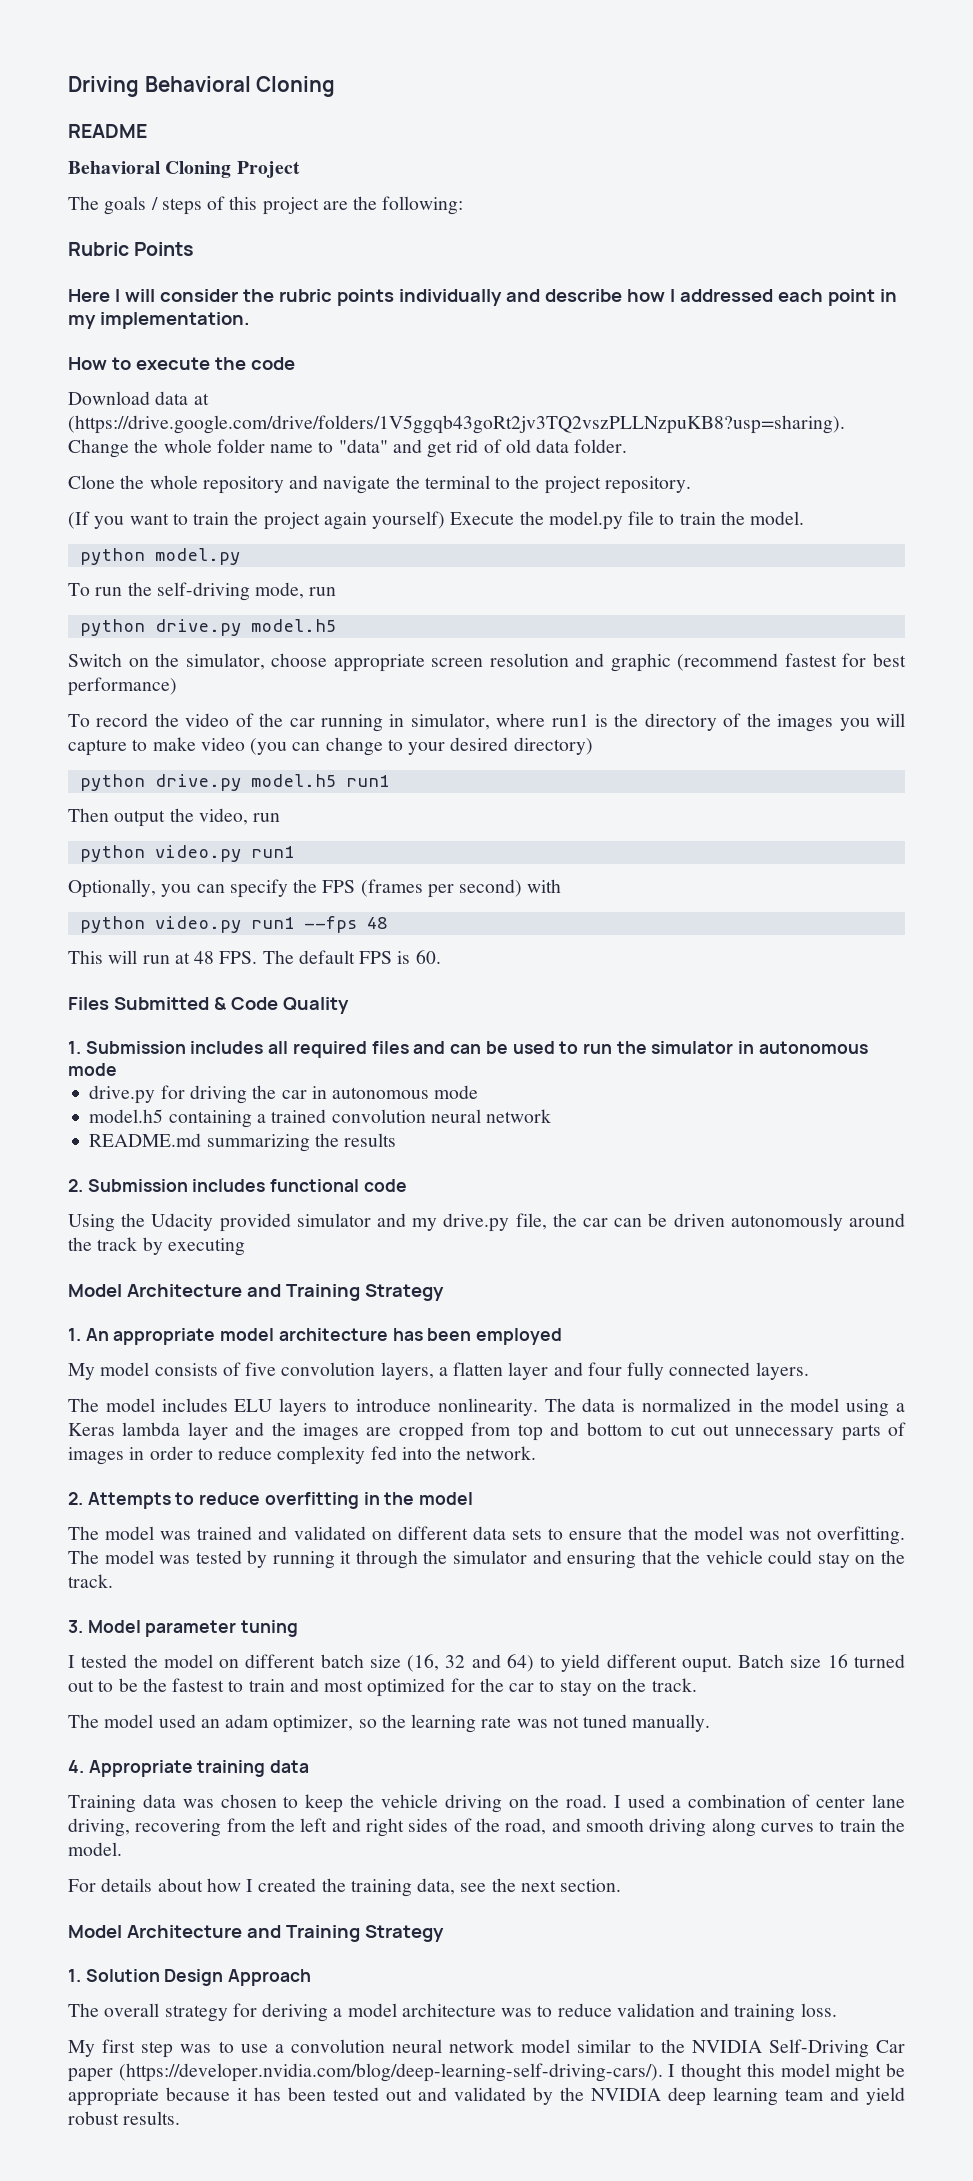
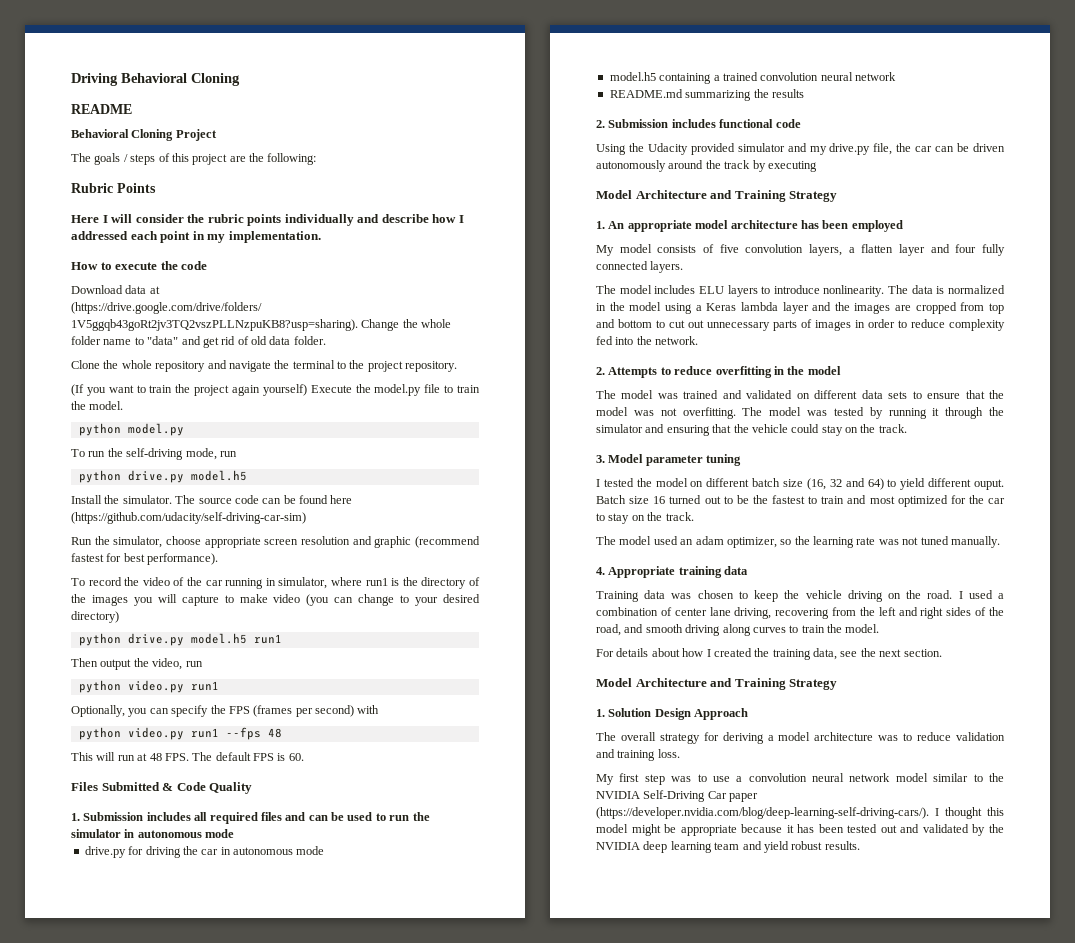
- Switch on the simulator, choose appropriate screen resolution and graphic (recommend fastest for best performance)
+ Install the simulator. The source code can be found here (https://github.com/udacity/self-driving-car-sim)
+ Run the simulator, choose appropriate screen resolution and graphic (recommend fastest for best performance).

